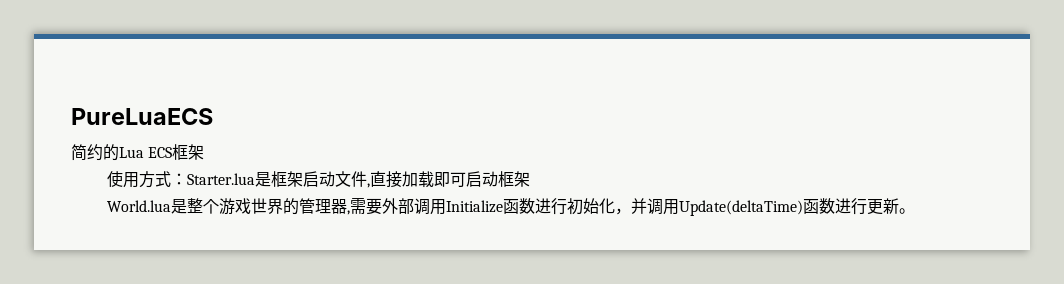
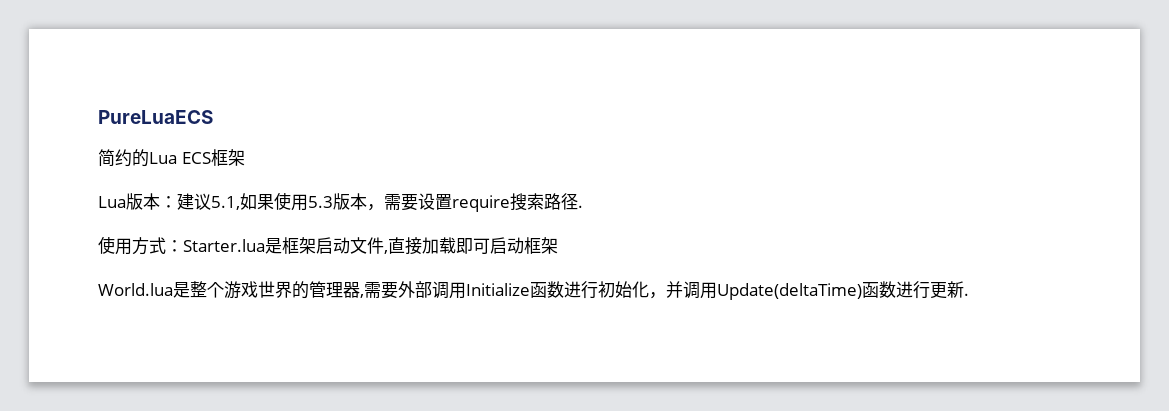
+ Lua版本：建议5.1,如果使用5.3版本，需要设置require搜索路径.
- World.lua是整个游戏世界的管理器,需要外部调用Initialize函数进行初始化，并调用Update(deltaTime)函数进行更新。
+ World.lua是整个游戏世界的管理器,需要外部调用Initialize函数进行初始化，并调用Update(deltaTime)函数进行更新.

